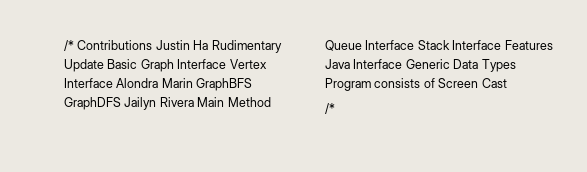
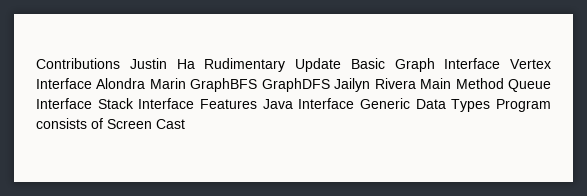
- /* Contributions Justin Ha Rudimentary Update Basic Graph Interface Vertex Interface Alondra Marin GraphBFS GraphDFS Jailyn Rivera Main Method Queue Interface Stack Interface Features Java Interface Generic Data Types Program consists of Screen Cast
- /*
+ Contributions Justin Ha Rudimentary Update Basic Graph Interface Vertex Interface Alondra Marin GraphBFS GraphDFS Jailyn Rivera Main Method Queue Interface Stack Interface Features Java Interface Generic Data Types Program consists of Screen Cast

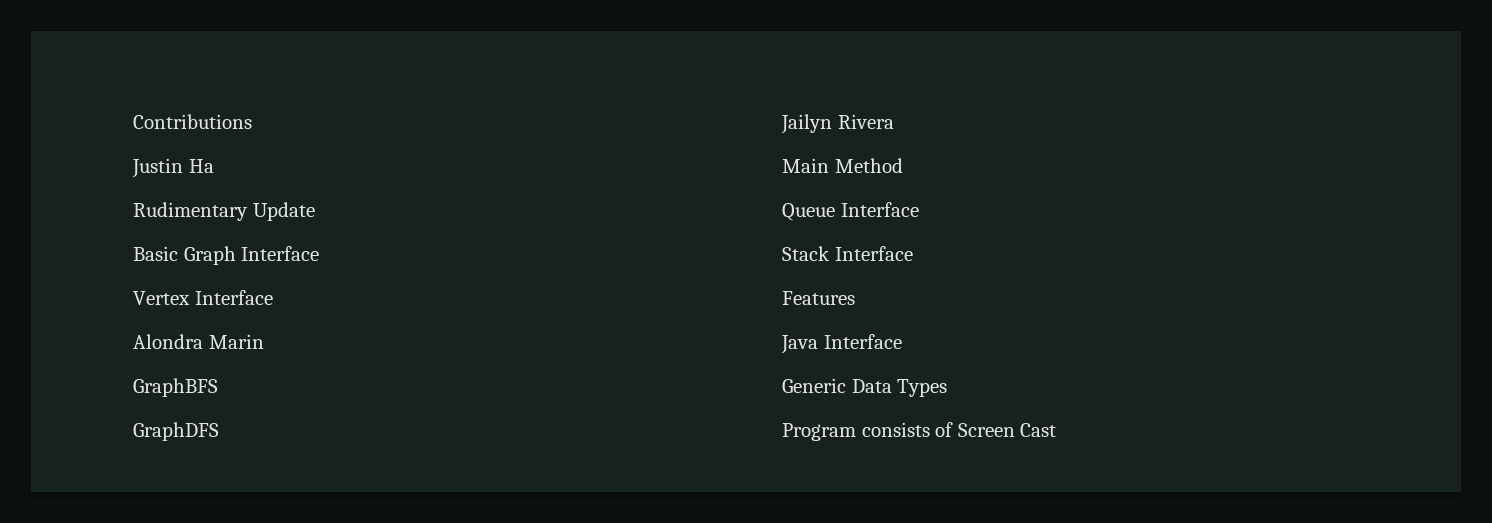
- Contributions Justin Ha Rudimentary Update Basic Graph Interface Vertex Interface Alondra Marin GraphBFS GraphDFS Jailyn Rivera Main Method Queue Interface Stack Interface Features Java Interface Generic Data Types Program consists of Screen Cast
+ Contributions
+ Justin Ha
+ Rudimentary Update
+ Basic Graph Interface
+ Vertex Interface
+ Alondra Marin
+ GraphBFS
+ GraphDFS
+ Jailyn Rivera
+ Main Method
+ Queue Interface
+ Stack Interface
+ Features
+ Java Interface
+ Generic Data Types
+ Program consists of Screen Cast

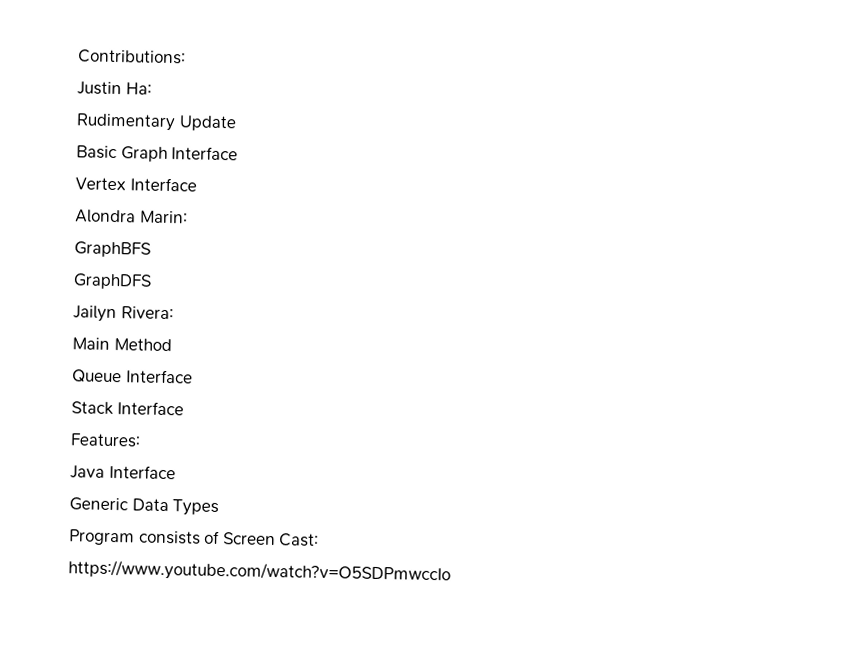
- Contributions
+ Contributions:
- Justin Ha
+ Justin Ha:
- Alondra Marin
+ Alondra Marin:
- Jailyn Rivera
+ Jailyn Rivera:
- Features
+ Features:
- Program consists of Screen Cast
+ Program consists of Screen Cast:
+ https://www.youtube.com/watch?v=O5SDPmwccIo

